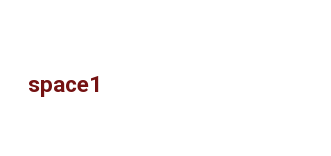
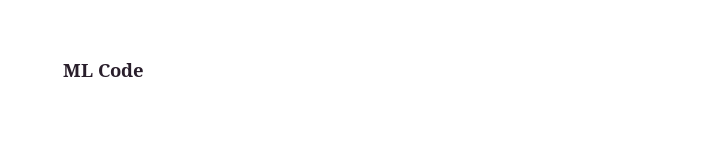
- space1
+ ML Code

